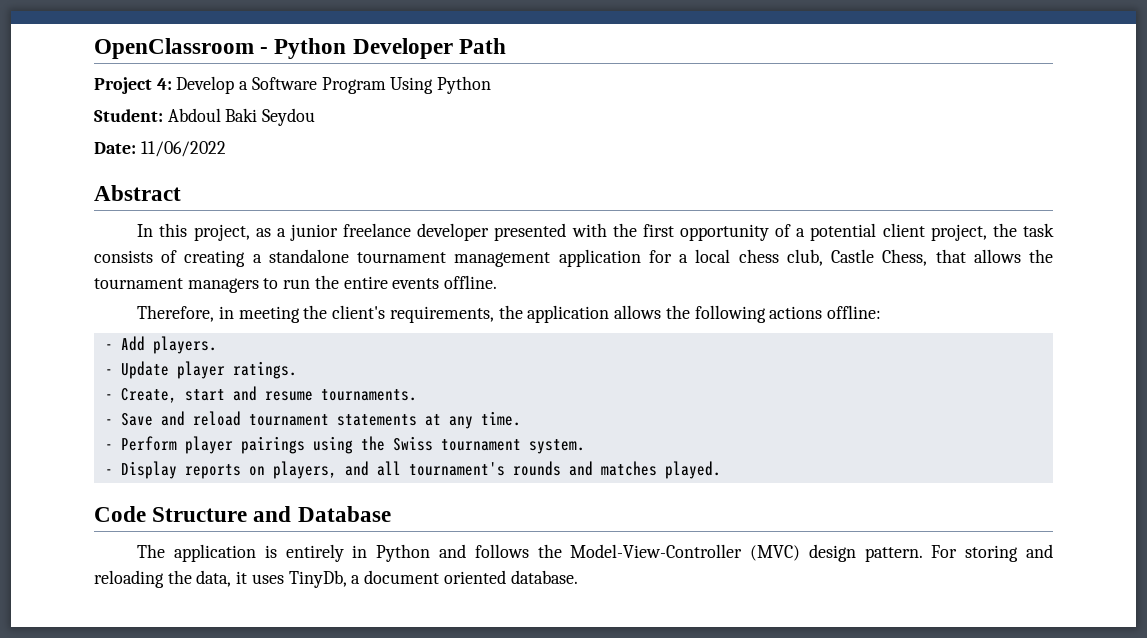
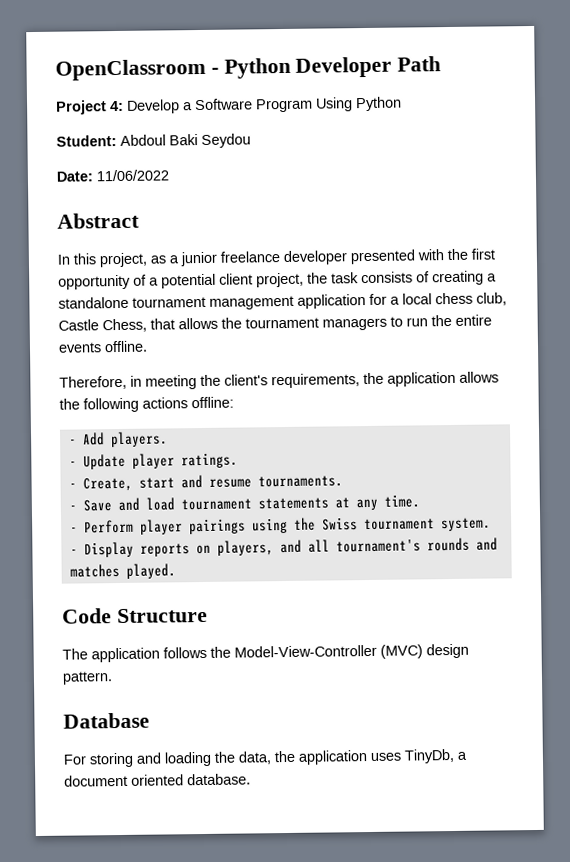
- - Save and reload tournament statements at any time.
+ - Save and load tournament statements at any time.
- Code Structure and Database
+ Code Structure
- The application is entirely in Python and follows the Model-View-Controller (MVC) design pattern. For storing and reloading the data, it uses TinyDb, a document oriented database.
+ The application follows the Model-View-Controller (MVC) design pattern.
+ Database
+ For storing and loading the data, the application uses TinyDb, a document oriented database.

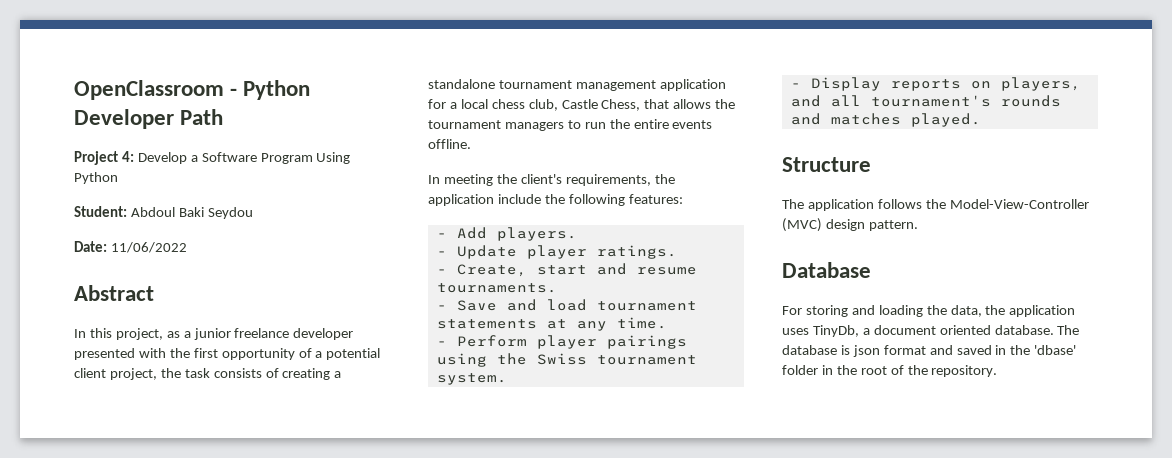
- Therefore, in meeting the client's requirements, the application allows the following actions offline:
+ In meeting the client's requirements, the application include the following features:
- Code Structure
+ Structure
+ The database is json format and saved in the 'dbase' folder in the root of the repository.

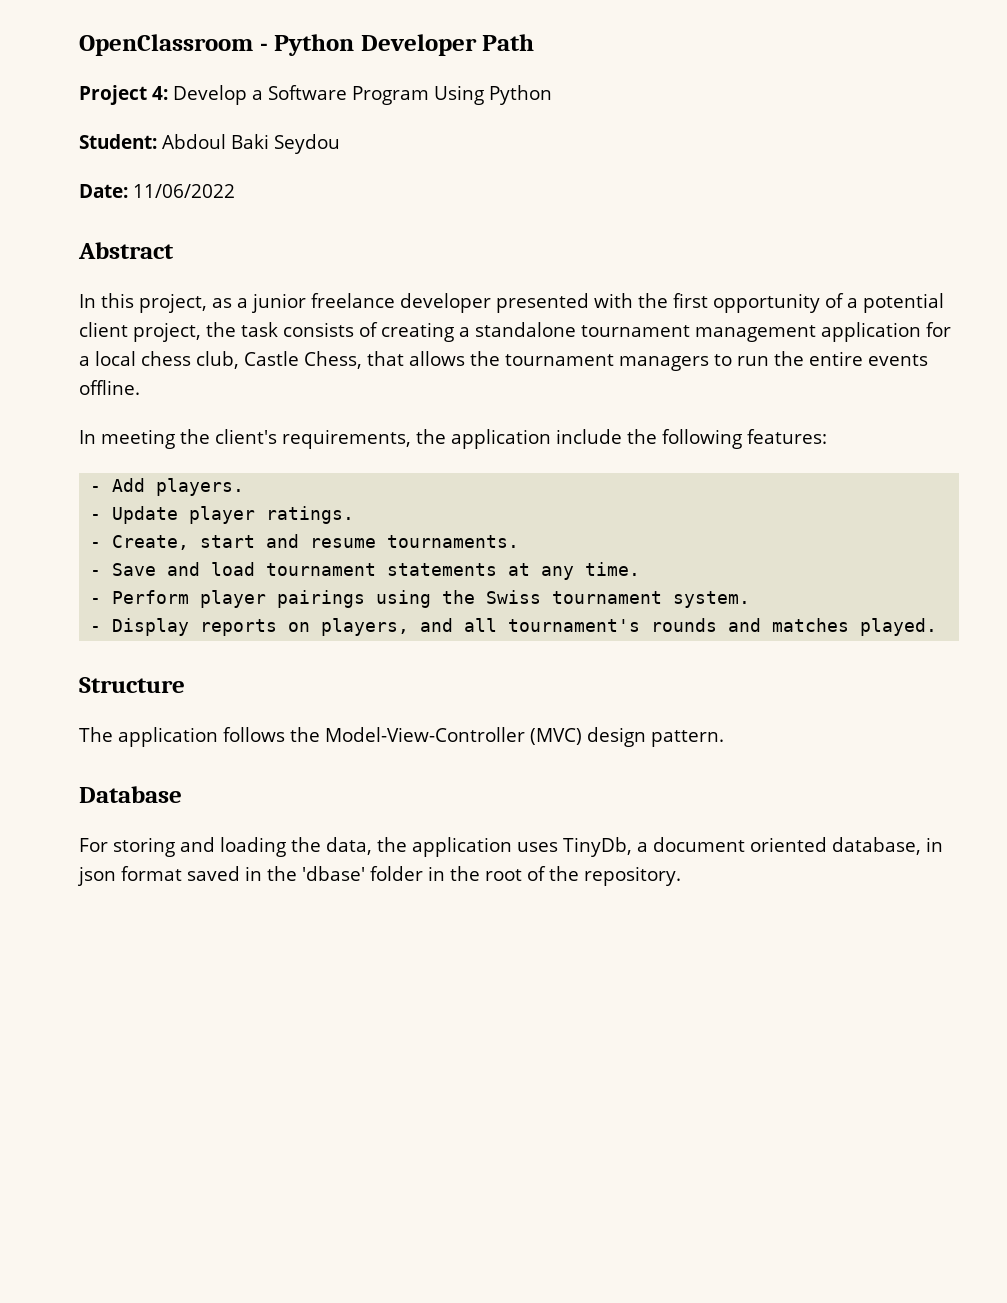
- For storing and loading the data, the application uses TinyDb, a document oriented database. The database is json format and saved in the 'dbase' folder in the root of the repository.
+ For storing and loading the data, the application uses TinyDb, a document oriented database, in json format saved in the 'dbase' folder in the root of the repository.

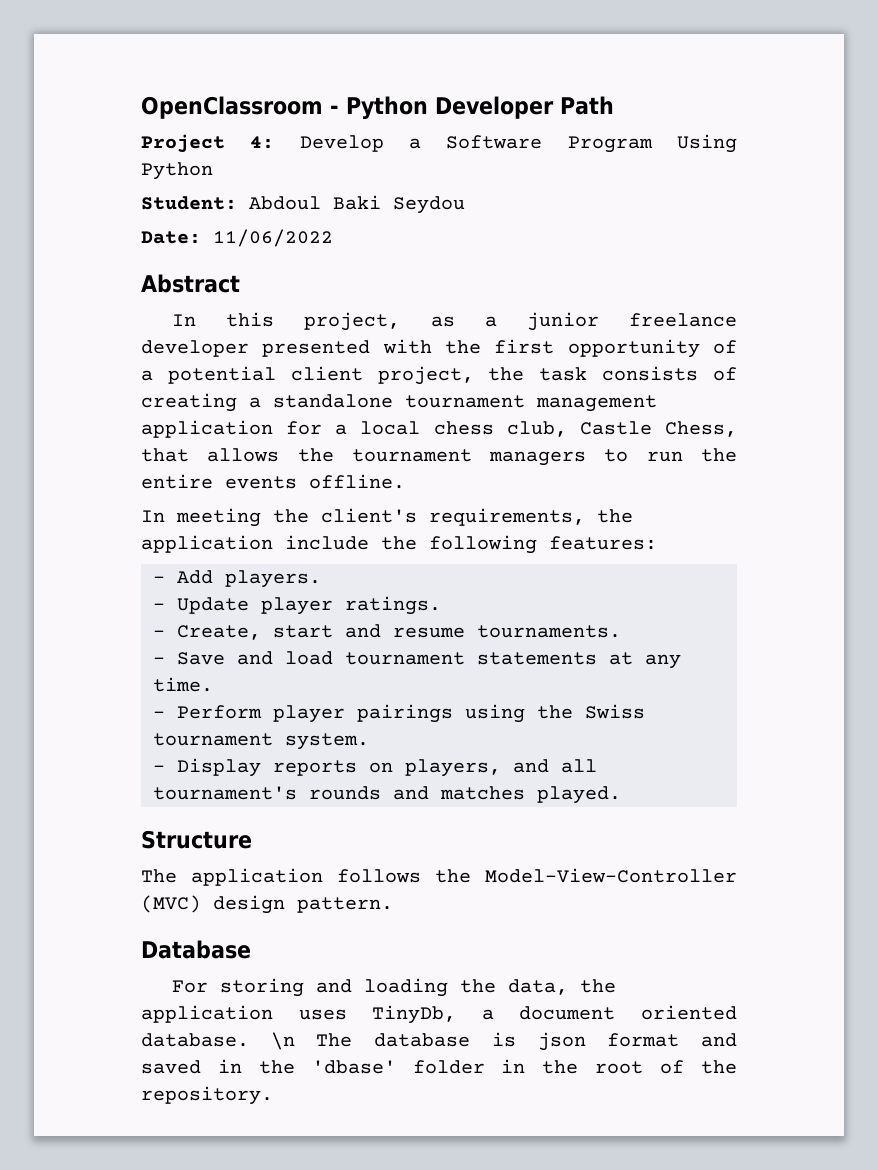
- For storing and loading the data, the application uses TinyDb, a document oriented database, in json format saved in the 'dbase' folder in the root of the repository.
+ For storing and loading the data, the application uses TinyDb, a document oriented database. \n The database is json format and saved in the 'dbase' folder in the root of the repository.

